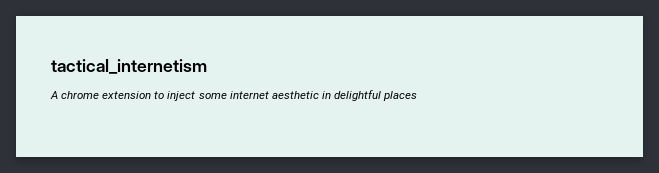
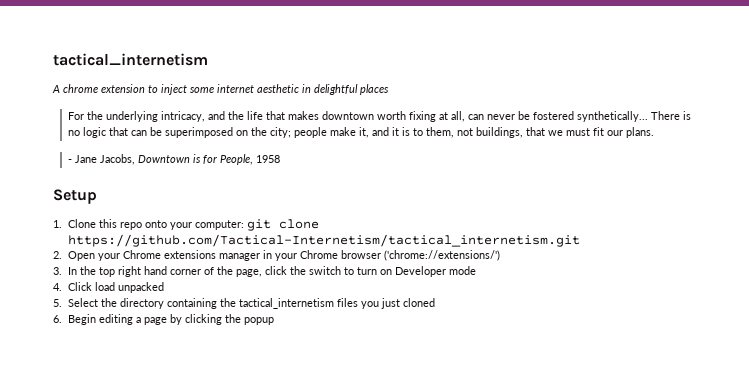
+ For the underlying intricacy, and the life that makes downtown worth fixing at all, can never be fostered synthetically... There is no logic that can be superimposed on the city; people make it, and it is to them, not buildings, that we must fit our plans.
+ - Jane Jacobs, Downtown is for People, 1958
+ Setup
+ 1. Clone this repo onto your computer: git clone https://github.com/Tactical-Internetism/tactical_internetism.git
+ 2. Open your Chrome extensions manager in your Chrome browser ('chrome://extensions/')
+ 3. In the top right hand corner of the page, click the switch to turn on Developer mode
+ 4. Click load unpacked
+ 5. Select the directory containing the tactical_internetism files you just cloned
+ 6. Begin editing a page by clicking the popup

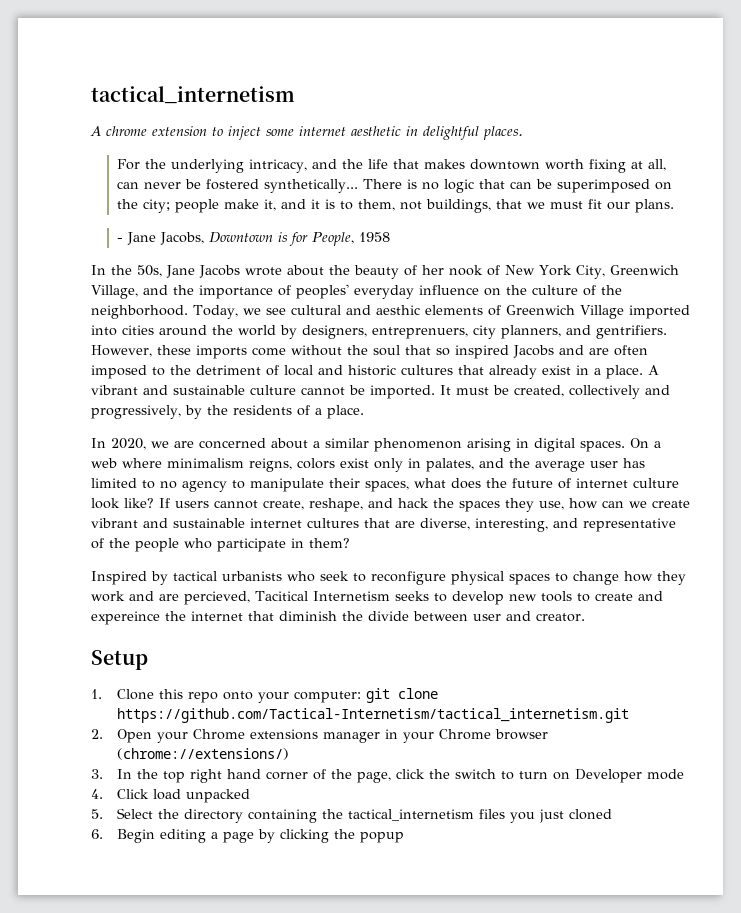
- A chrome extension to inject some internet aesthetic in delightful places
+ A chrome extension to inject some internet aesthetic in delightful places.
+ In the 50s, Jane Jacobs wrote about the beauty of her nook of New York City, Greenwich Village, and the importance of peoples' everyday influence on the culture of the neighborhood. Today, we see cultural and aesthic elements of Greenwich Village imported into cities around the world by designers, entreprenuers, city planners, and gentrifiers. However, these imports come without the soul that so inspired Jacobs and are often imposed to the detriment of local and historic cultures that already exist in a place. A vibrant and sustainable culture cannot be imported. It must be created, collectively and progressively, by the residents of a place.
+ In 2020, we are concerned about a similar phenomenon arising in digital spaces. On a web where minimalism reigns, colors exist only in palates, and the average user has limited to no agency to manipulate their spaces, what does the future of internet culture look like? If users cannot create, reshape, and hack the spaces they use, how can we create vibrant and sustainable internet cultures that are diverse, interesting, and representative of the people who participate in them?
+ Inspired by tactical urbanists who seek to reconfigure physical spaces to change how they work and are percieved, Tacitical Internetism seeks to develop new tools to create and expereince the internet that diminish the divide between user and creator.
- 2. Open your Chrome extensions manager in your Chrome browser ('chrome://extensions/')
+ 2. Open your Chrome extensions manager in your Chrome browser (chrome://extensions/)

